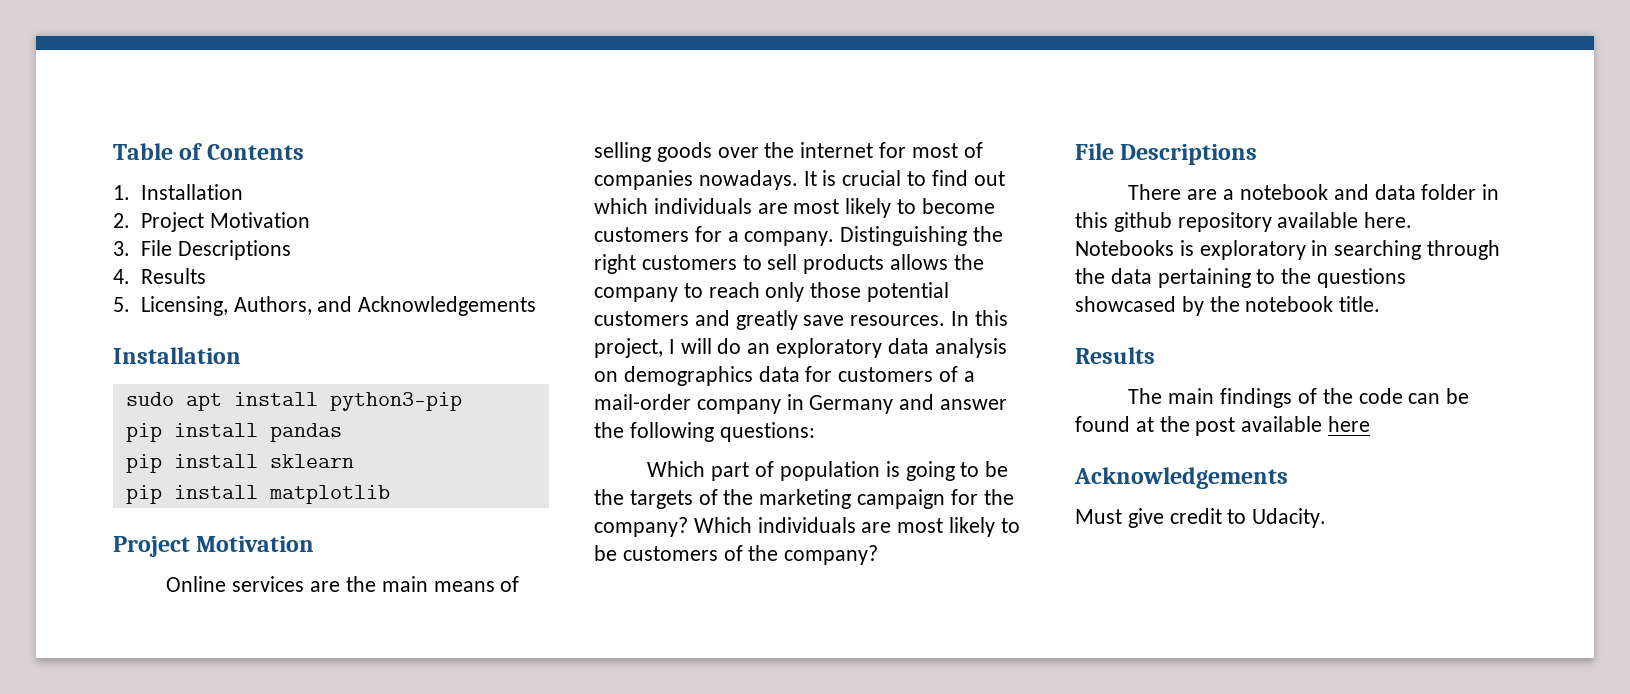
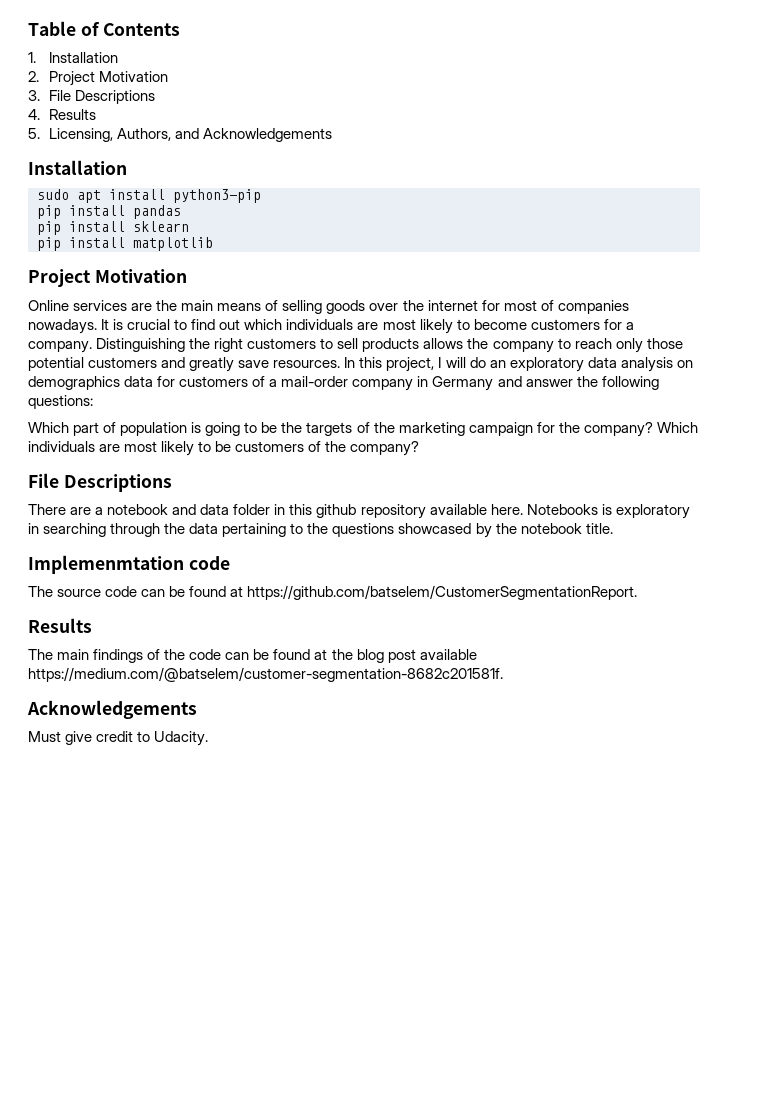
+ Implemenmtation code
+ The source code can be found at https://github.com/batselem/CustomerSegmentationReport.
- The main findings of the code can be found at the post available here
+ The main findings of the code can be found at the blog post available https://medium.com/@batselem/customer-segmentation-8682c201581f.

